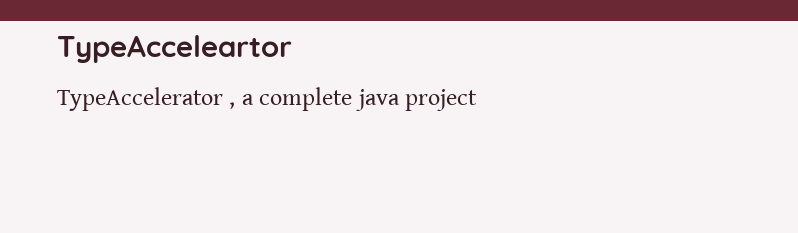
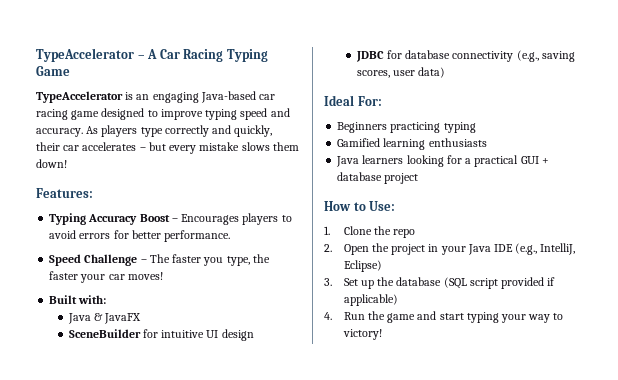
- TypeAcceleartor
- TypeAccelerator , a complete java project
+ TypeAccelerator – A Car Racing Typing Game
+ TypeAccelerator is an engaging Java-based car racing game designed to improve typing speed and accuracy. As players type correctly and quickly, their car accelerates – but every mistake slows them down!
+ Features:
+ Typing Accuracy Boost – Encourages players to avoid errors for better performance.
+ Speed Challenge – The faster you type, the faster your car moves!
+ Built with:
+ Java & JavaFX
+ SceneBuilder for intuitive UI design
+ JDBC for database connectivity (e.g., saving scores, user data)
+ Ideal For:
+ Beginners practicing typing
+ Gamified learning enthusiasts
+ Java learners looking for a practical GUI + database project
+ How to Use:
+ 1. Clone the repo
+ 2. Open the project in your Java IDE (e.g., IntelliJ, Eclipse)
+ 3. Set up the database (SQL script provided if applicable)
+ 4. Run the game and start typing your way to victory!

